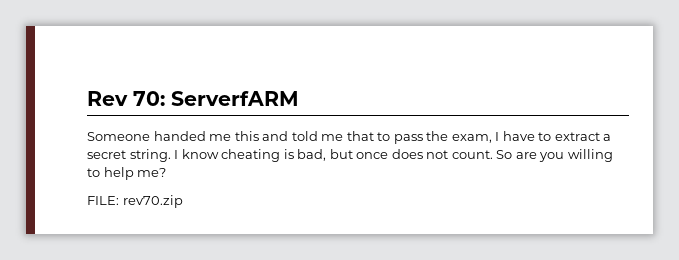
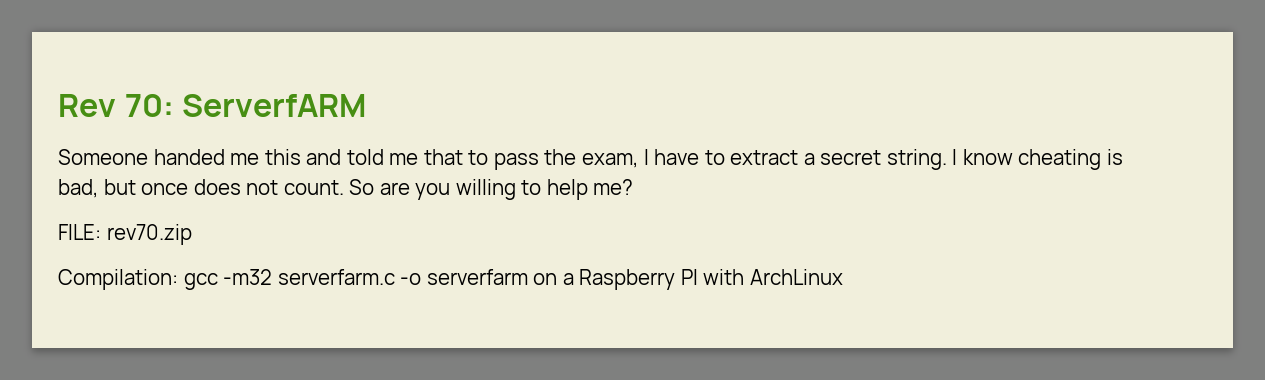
+ Compilation: gcc -m32 serverfarm.c -o serverfarm on a Raspberry PI with ArchLinux

